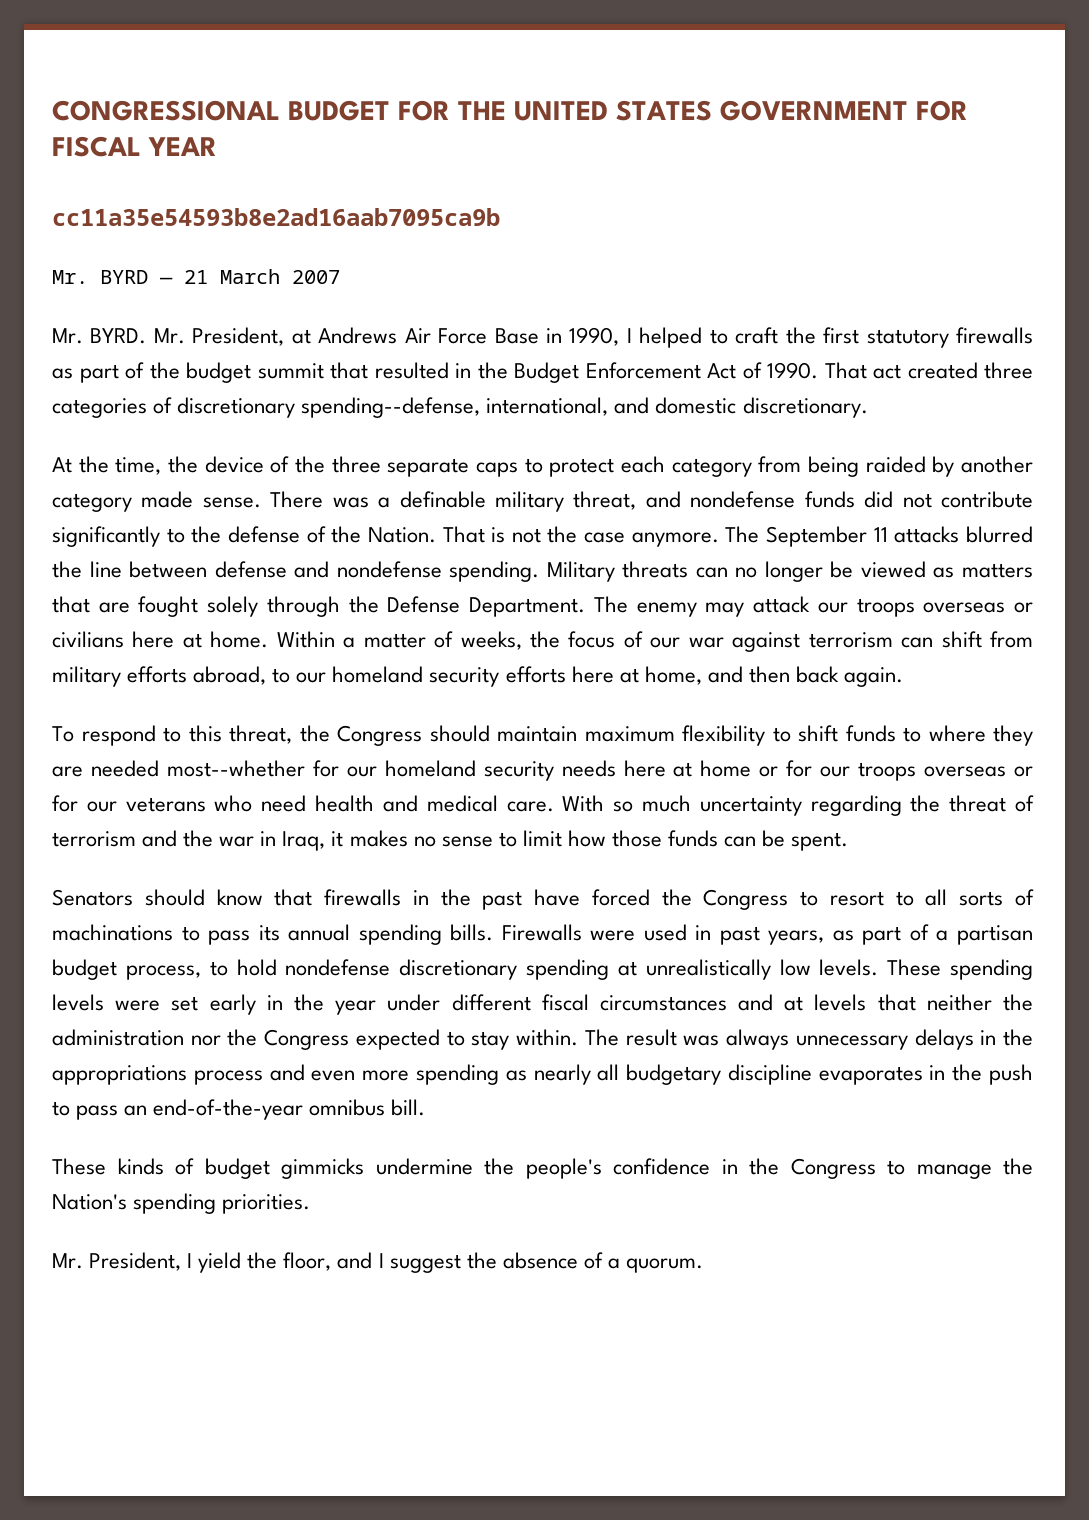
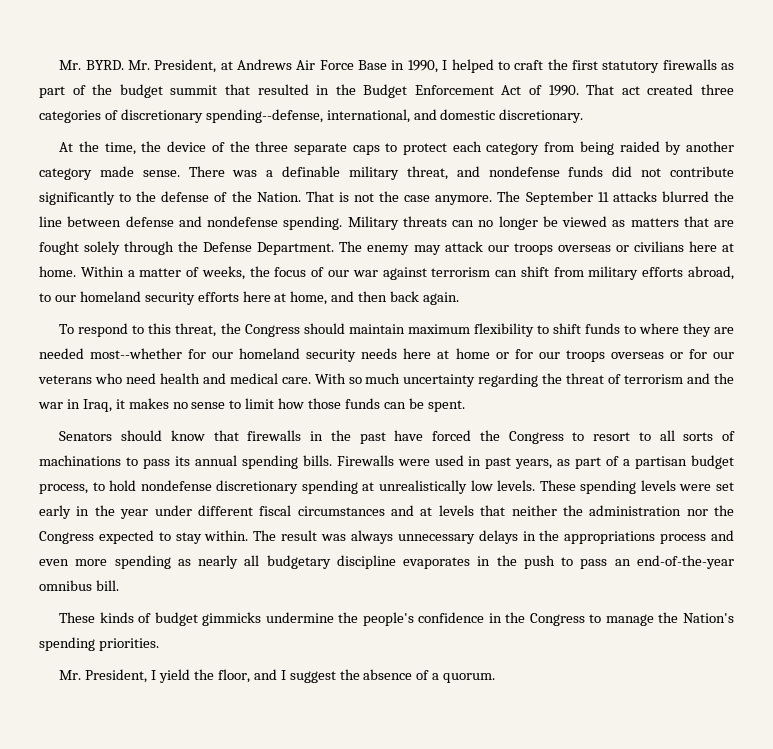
- CONGRESSIONAL BUDGET FOR THE UNITED STATES GOVERNMENT FOR FISCAL YEAR
- cc11a35e54593b8e2ad16aab7095ca9b
- Mr. BYRD — 21 March 2007

